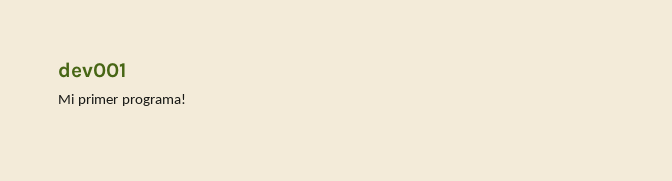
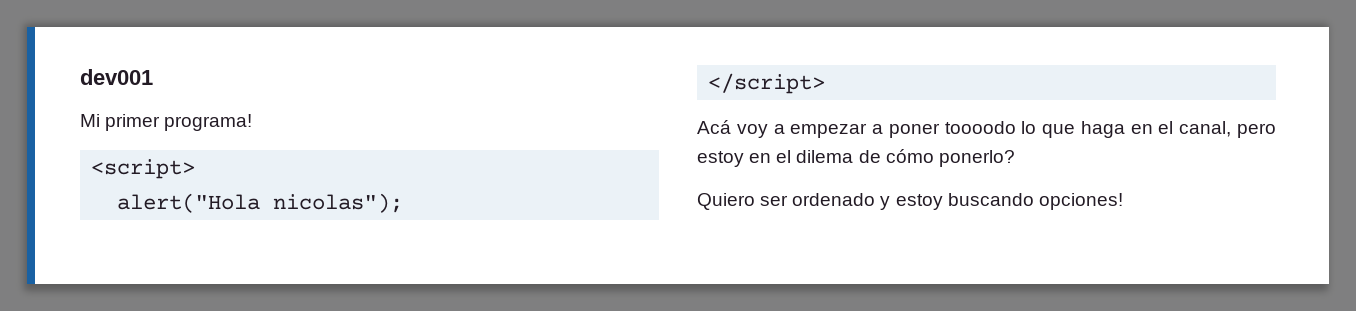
+ <script>
+ alert("Hola nicolas");
+ </script>
+ Acá voy a empezar a poner toooodo lo que haga en el canal, pero estoy en el dilema de cómo ponerlo?
+ Quiero ser ordenado y estoy buscando opciones!

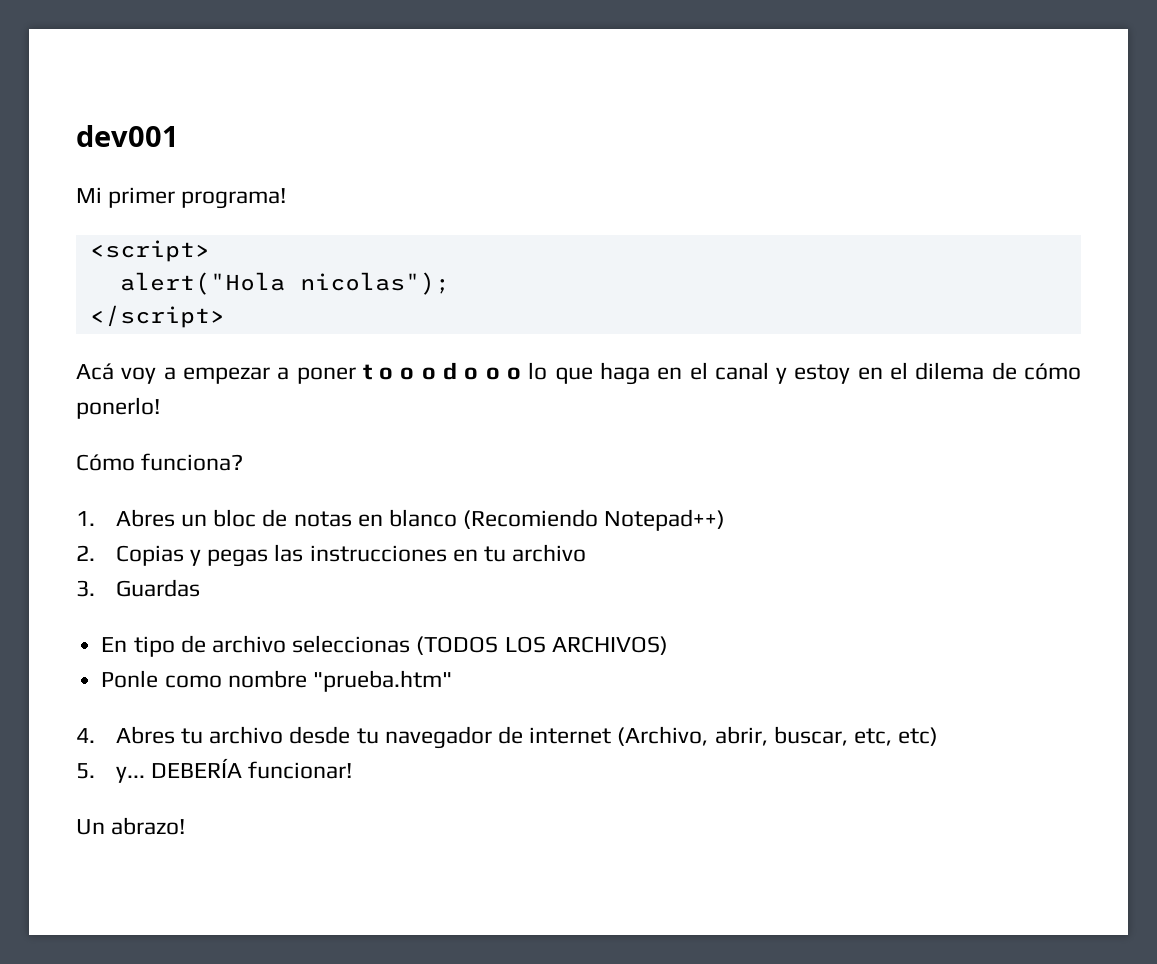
- Acá voy a empezar a poner toooodo lo que haga en el canal, pero estoy en el dilema de cómo ponerlo?
- Quiero ser ordenado y estoy buscando opciones!
+ Acá voy a empezar a poner t o o o d o o o lo que haga en el canal y estoy en el dilema de cómo ponerlo!
+ Cómo funciona?
+ 1. Abres un bloc de notas en blanco (Recomiendo Notepad++)
+ 2. Copias y pegas las instrucciones en tu archivo
+ 3. Guardas
+ En tipo de archivo seleccionas (TODOS LOS ARCHIVOS)
+ Ponle como nombre "prueba.htm"
+ 4. Abres tu archivo desde tu navegador de internet (Archivo, abrir, buscar, etc, etc)
+ 5. y... DEBERÍA funcionar!
+ Un abrazo!

